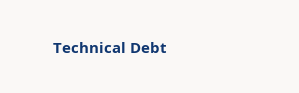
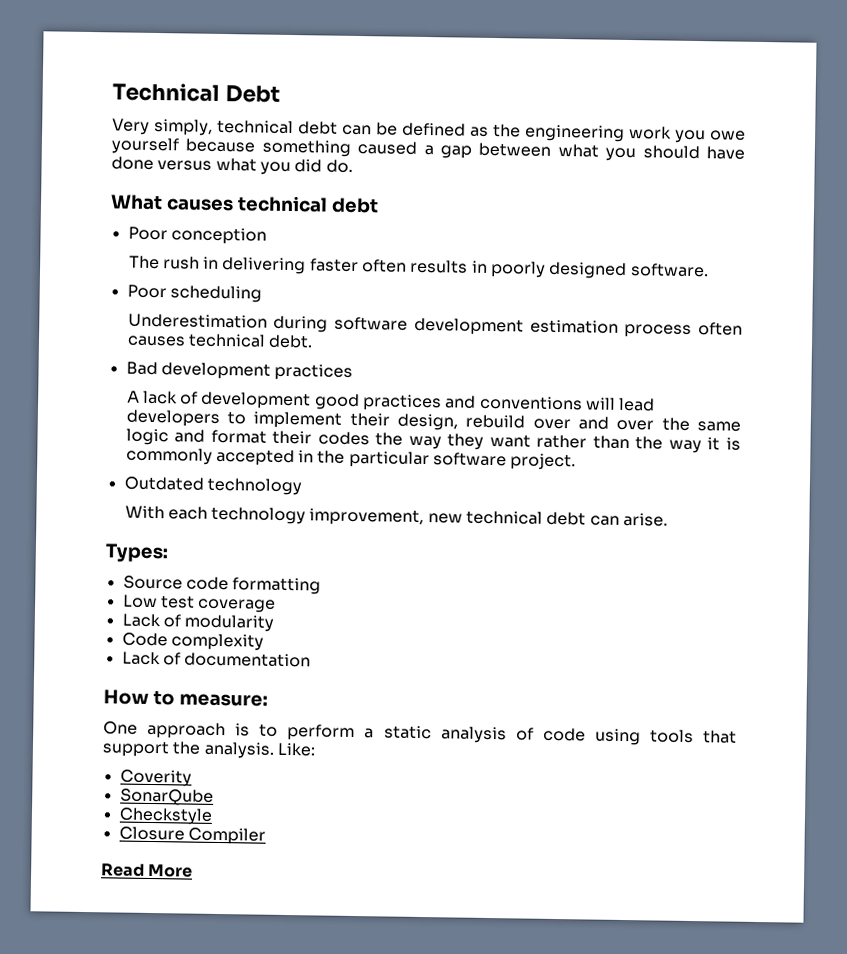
+ Very simply, technical debt can be defined as the engineering work you owe yourself because something caused a gap between what you should have done versus what you did do.
+ What causes technical debt
+ Poor conception
+ The rush in delivering faster often results in poorly designed software.
+ Poor scheduling
+ Underestimation during software development estimation process often causes technical debt.
+ Bad development practices
+ A lack of development good practices and conventions will lead developers to implement their design, rebuild over and over the same logic and format their codes the way they want rather than the way it is commonly accepted in the particular software project.
+ Outdated technology
+ With each technology improvement, new technical debt can arise.
+ Types:
+ Source code formatting
+ Low test coverage
+ Lack of modularity
+ Code complexity
+ Lack of documentation
+ How to measure:
+ One approach is to perform a static analysis of code using tools that support the analysis. Like:
+ Coverity
+ SonarQube
+ Checkstyle
+ Closure Compiler
+ Read More

